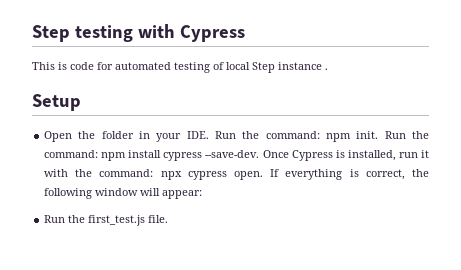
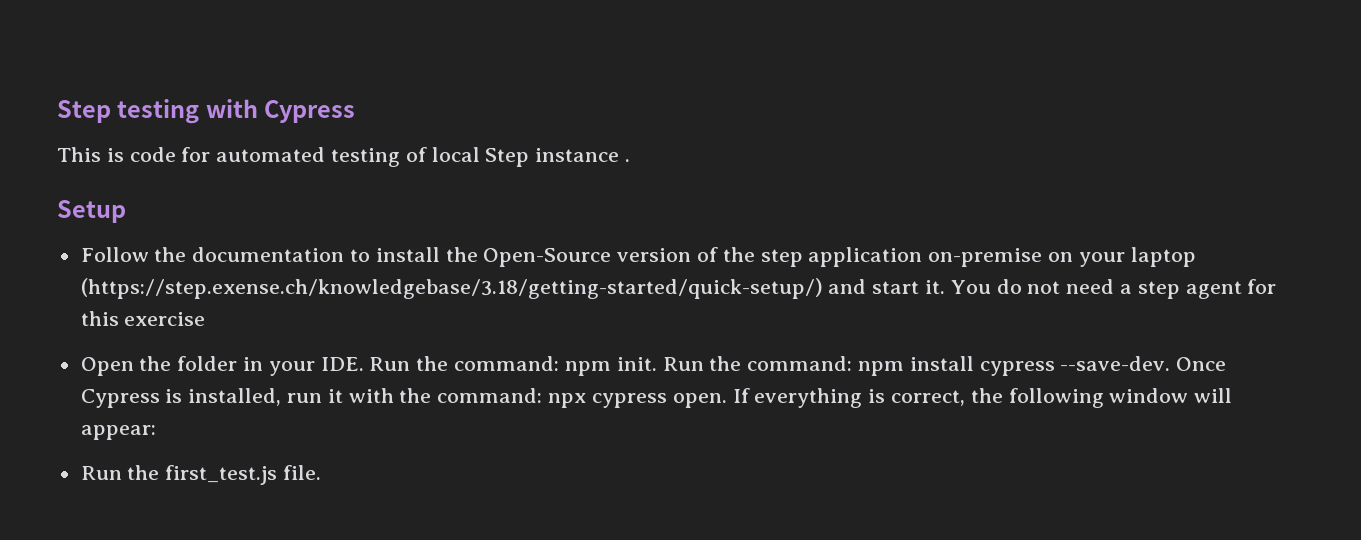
+ Follow the documentation to install the Open-Source version of the step application on-premise on your laptop (https://step.exense.ch/knowledgebase/3.18/getting-started/quick-setup/) and start it. You do not need a step agent for this exercise

